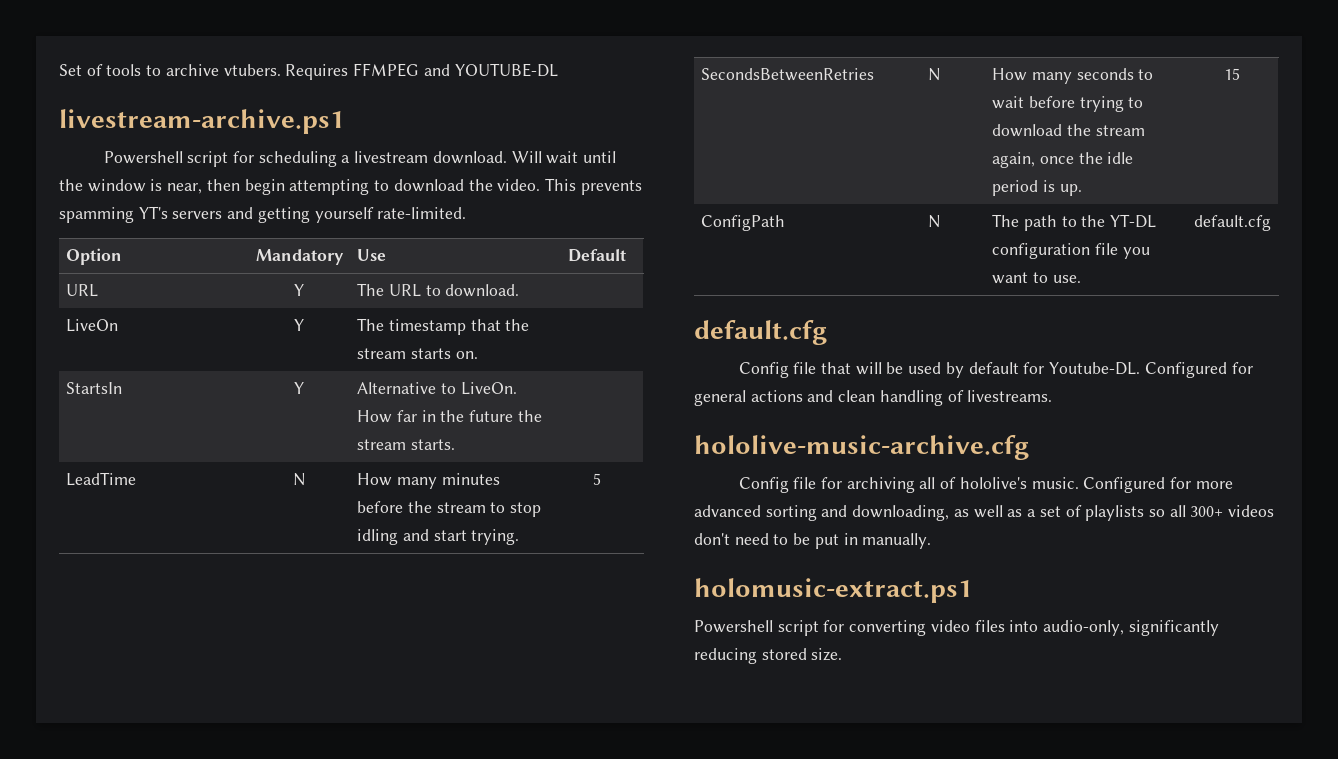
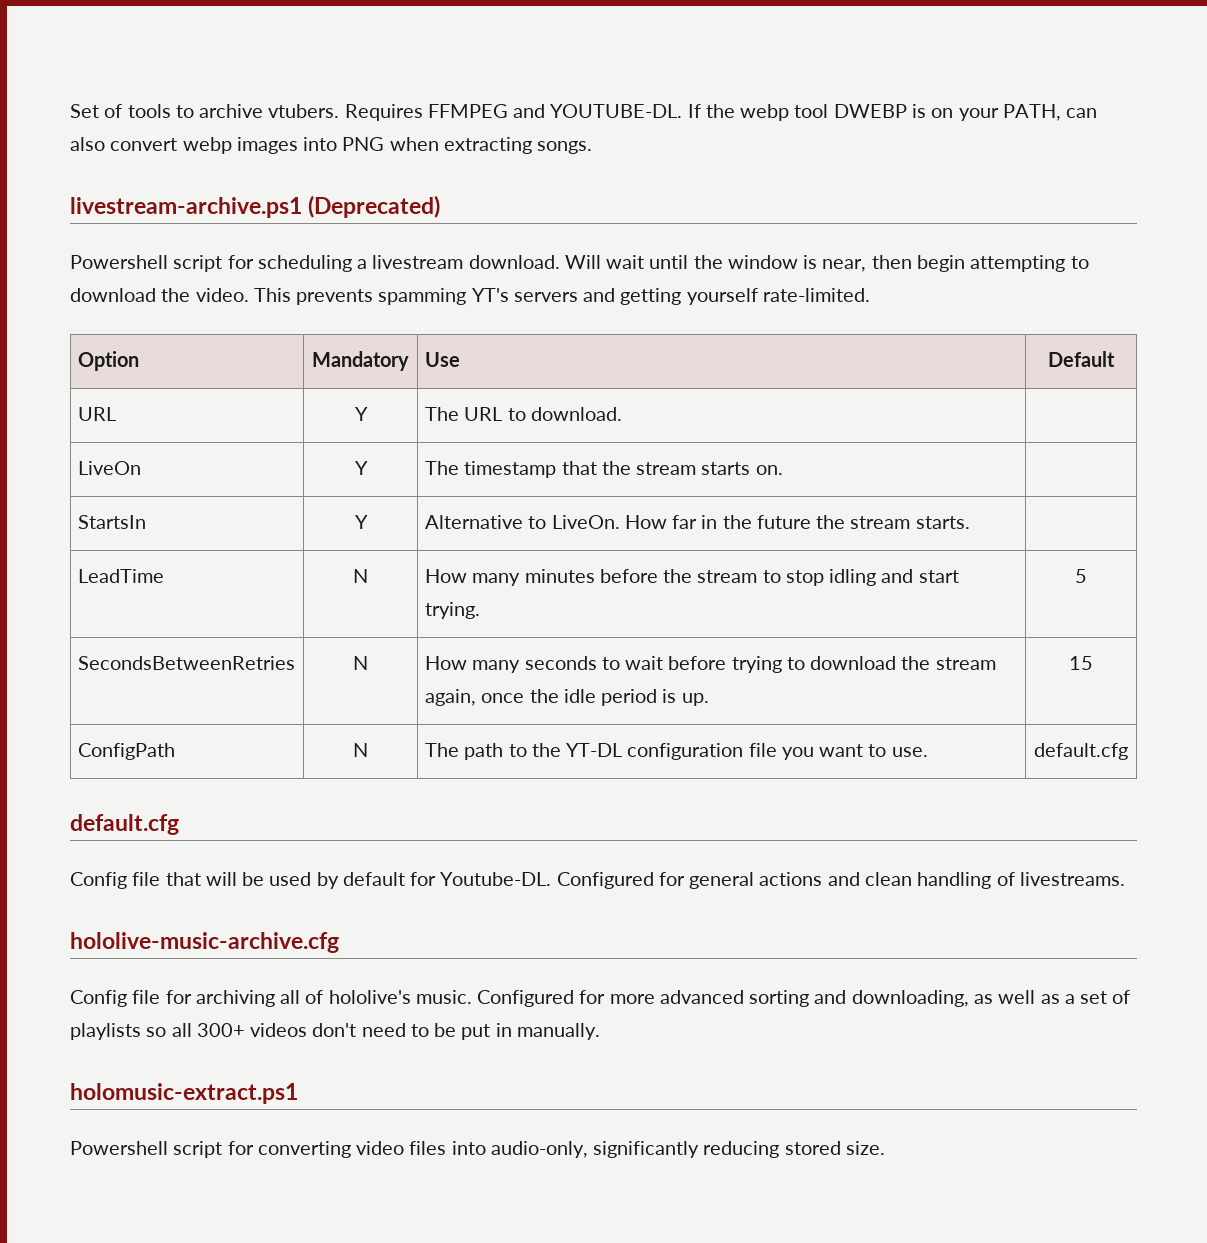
- Requires FFMPEG and YOUTUBE-DL
+ Requires FFMPEG and YOUTUBE-DL. If the webp tool DWEBP is on your PATH, can also convert webp images into PNG when extracting songs.
- livestream-archive.ps1
+ livestream-archive.ps1 (Deprecated)

